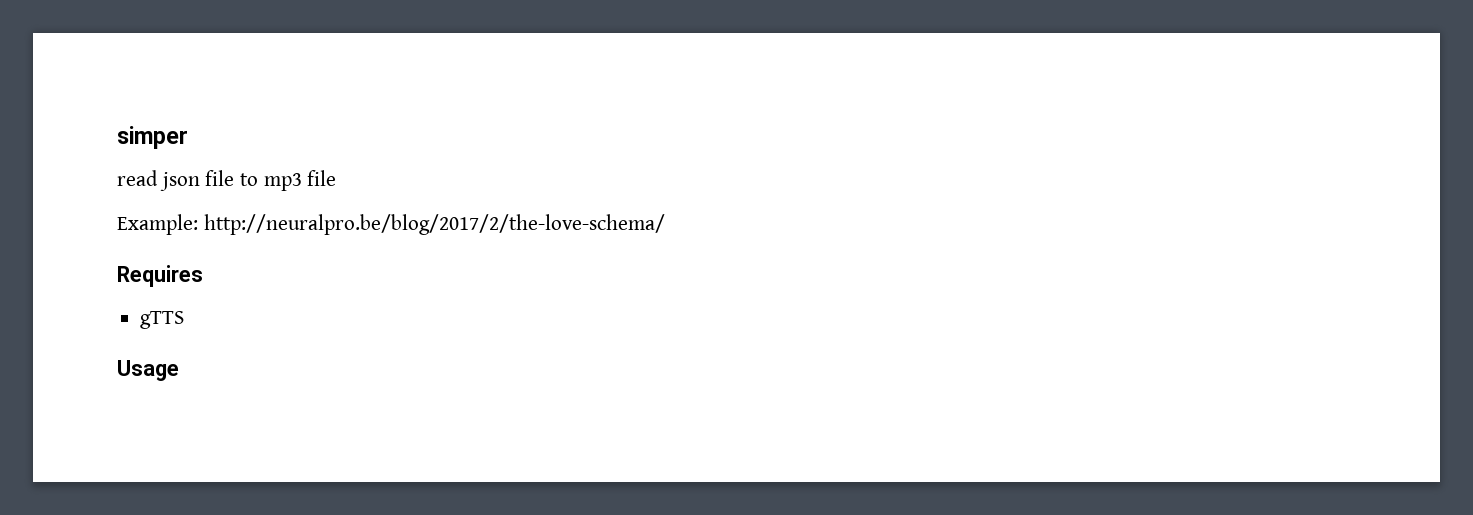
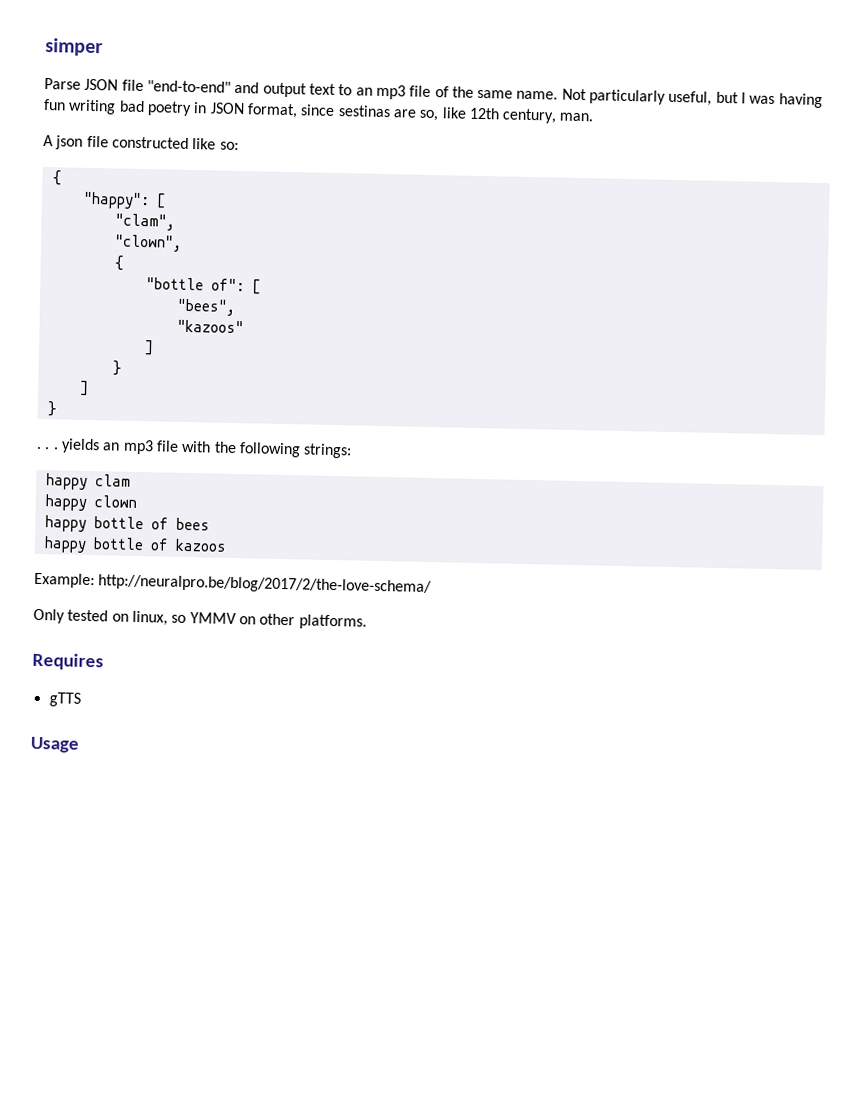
- read json file to mp3 file
+ Parse JSON file "end-to-end" and output text to an mp3 file of the same name. Not particularly useful, but I was having fun writing bad poetry in JSON format, since sestinas are so, like 12th century, man.
+ A json file constructed like so:
+ {
+ "happy": [
+ "clam",
+ "clown",
+ {
+ "bottle of": [
+ "bees",
+ "kazoos"
+ ]
+ }
+ ]
+ }
+ . . . yields an mp3 file with the following strings:
+ happy clam
+ happy clown
+ happy bottle of bees
+ happy bottle of kazoos
  Example: http://neuralpro.be/blog/2017/2/the-love-schema/
+ Only tested on linux, so YMMV on other platforms.

